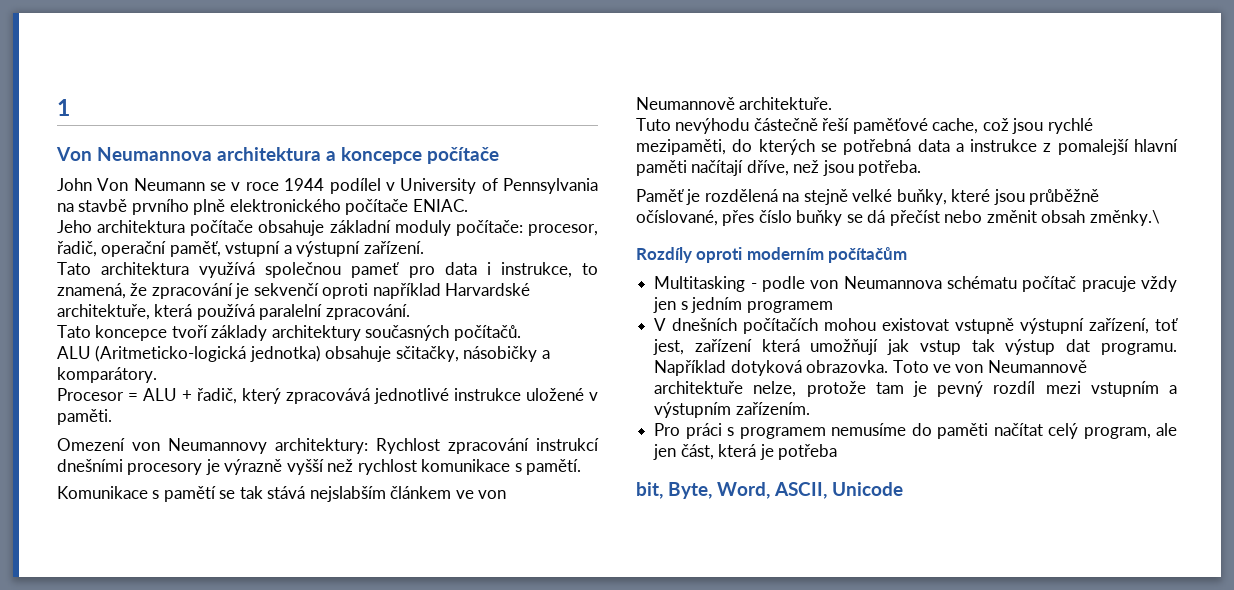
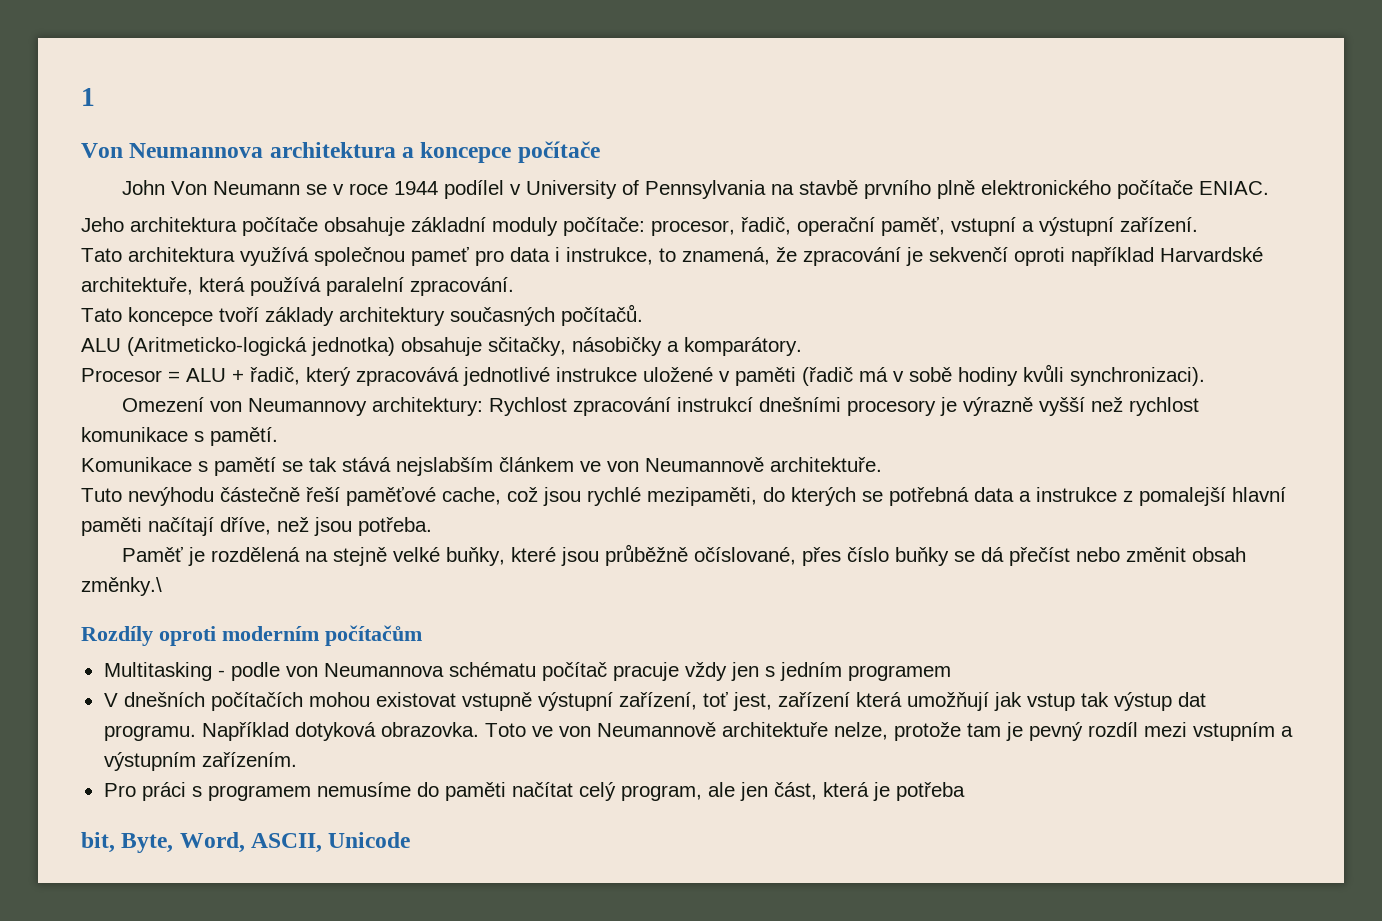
- Procesor = ALU + řadič, který zpracovává jednotlivé instrukce uložené v paměti.
+ Procesor = ALU + řadič, který zpracovává jednotlivé instrukce uložené v paměti (řadič má v sobě hodiny kvůli synchronizaci).

